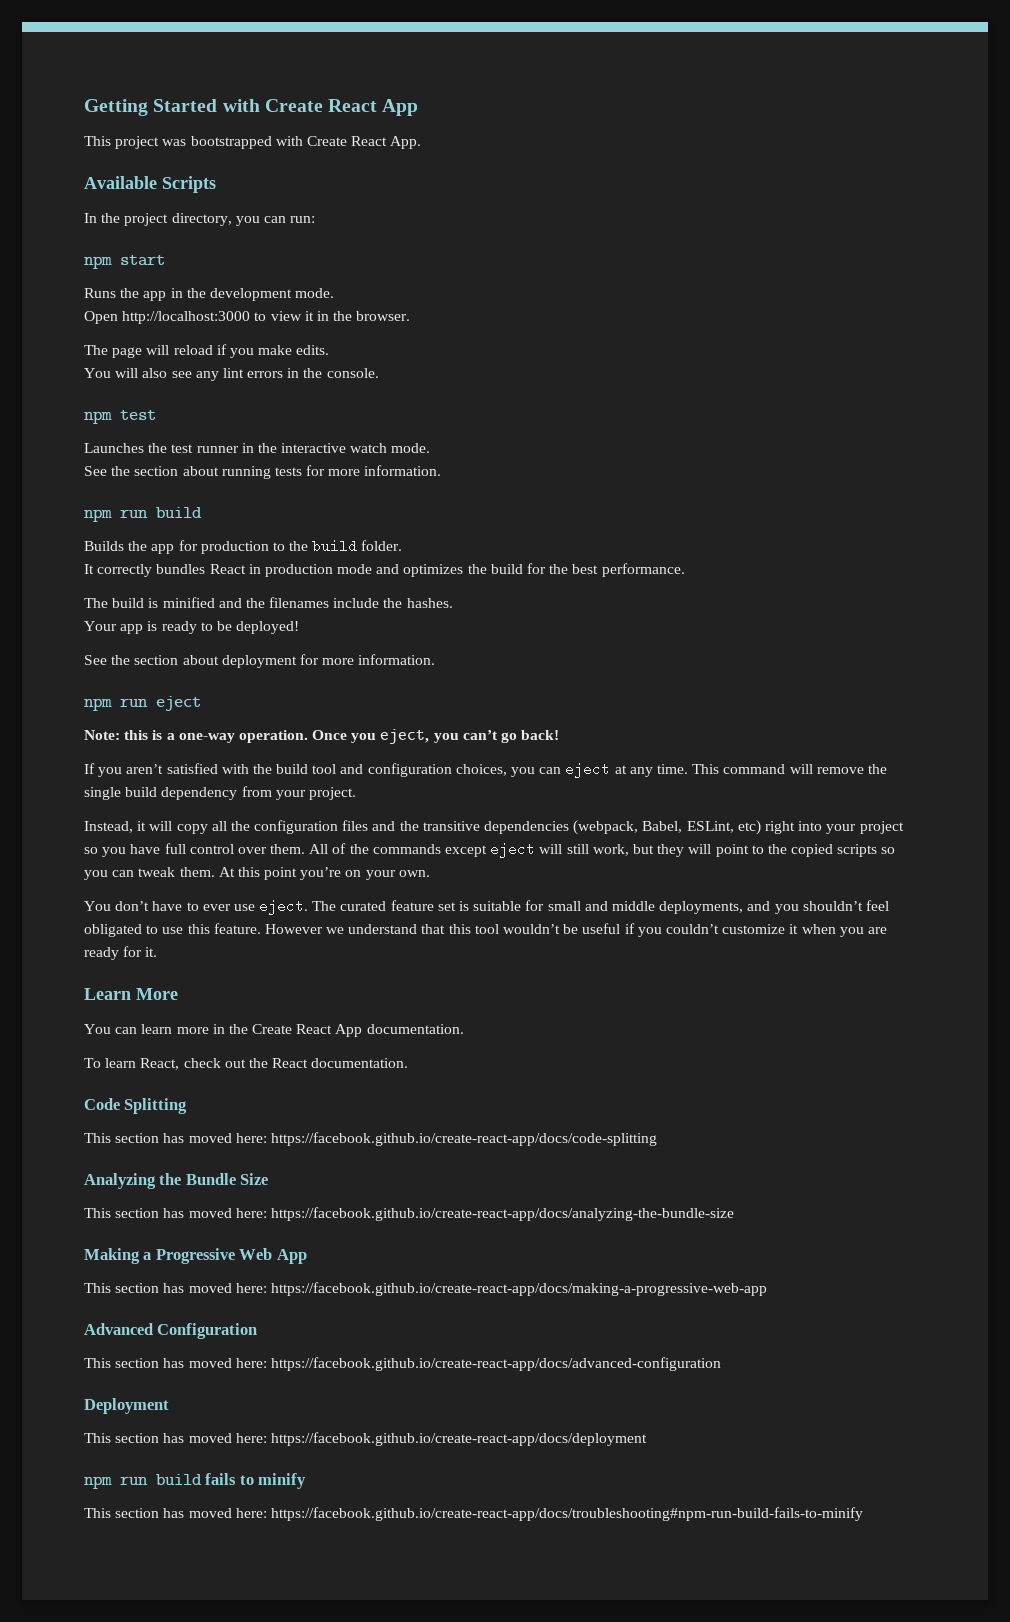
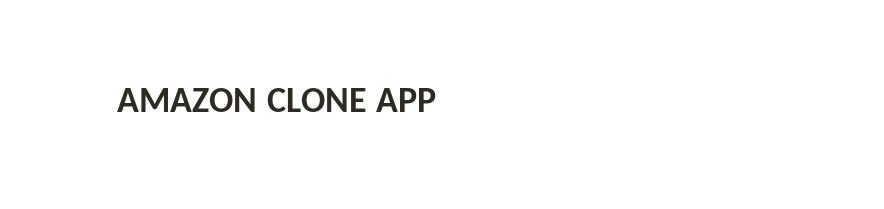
- Getting Started with Create React App
- This project was bootstrapped with Create React App.
- Available Scripts
- In the project directory, you can run:
- npm start
- Runs the app in the development mode.
- Open http://localhost:3000 to view it in the browser.
- The page will reload if you make edits.
- You will also see any lint errors in the console.
- npm test
- Launches the test runner in the interactive watch mode.
- See the section about running tests for more information.
- npm run build
- Builds the app for production to the build folder.
- It correctly bundles React in production mode and optimizes the build for the best performance.
- The build is minified and the filenames include the hashes.
- Your app is ready to be deployed!
- See the section about deployment for more information.
- npm run eject
- Note: this is a one-way operation. Once you eject, you can’t go back!
- If you aren’t satisfied with the build tool and configuration choices, you can eject at any time. This command will remove the single build dependency from your project.
- Instead, it will copy all the configuration files and the transitive dependencies (webpack, Babel, ESLint, etc) right into your project so you have full control over them. All of the commands except eject will still work, but they will point to the copied scripts so you can tweak them. At this point you’re on your own.
- You don’t have to ever use eject. The curated feature set is suitable for small and middle deployments, and you shouldn’t feel obligated to use this feature. However we understand that this tool wouldn’t be useful if you couldn’t customize it when you are ready for it.
- Learn More
- You can learn more in the Create React App documentation.
- To learn React, check out the React documentation.
- Code Splitting
- This section has moved here: https://facebook.github.io/create-react-app/docs/code-splitting
- Analyzing the Bundle Size
- This section has moved here: https://facebook.github.io/create-react-app/docs/analyzing-the-bundle-size
- Making a Progressive Web App
- This section has moved here: https://facebook.github.io/create-react-app/docs/making-a-progressive-web-app
- Advanced Configuration
- This section has moved here: https://facebook.github.io/create-react-app/docs/advanced-configuration
- Deployment
- This section has moved here: https://facebook.github.io/create-react-app/docs/deployment
- npm run build fails to minify
- This section has moved here: https://facebook.github.io/create-react-app/docs/troubleshooting#npm-run-build-fails-to-minify
+ AMAZON CLONE APP

